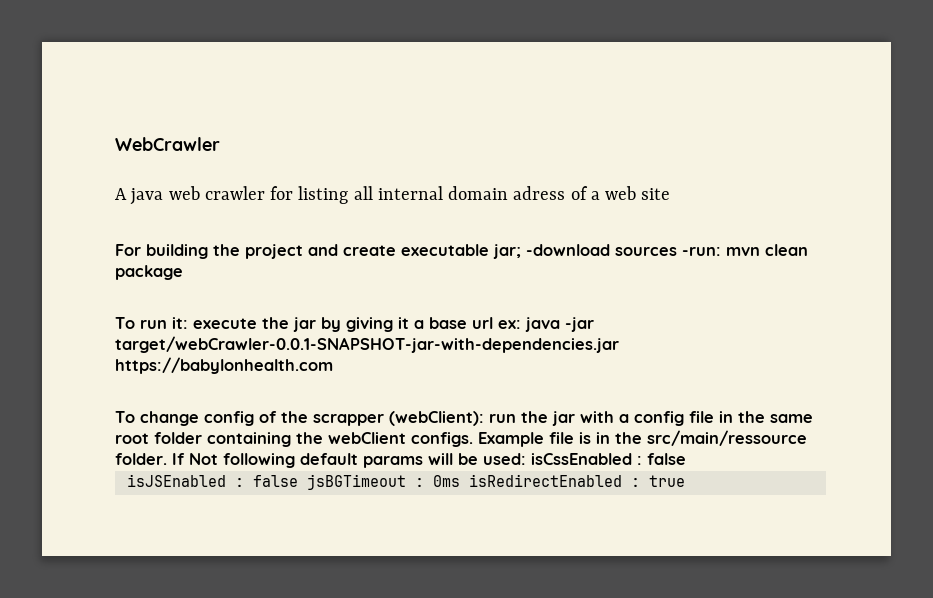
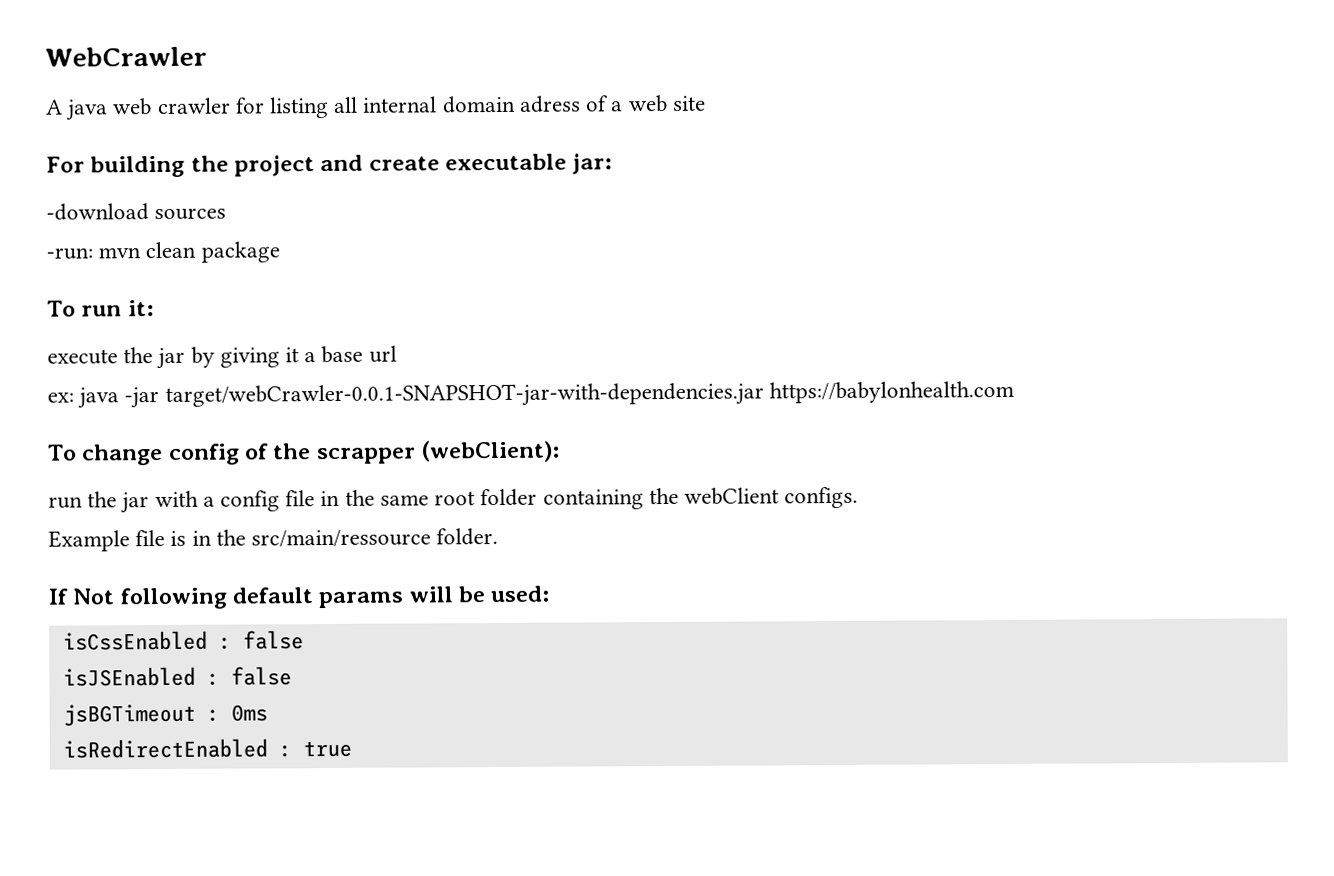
- For building the project and create executable jar; -download sources -run: mvn clean package
+ For building the project and create executable jar:
+ -download sources
+ -run: mvn clean package
- To run it: execute the jar by giving it a base url ex: java -jar target/webCrawler-0.0.1-SNAPSHOT-jar-with-dependencies.jar https://babylonhealth.com
+ To run it:
+ execute the jar by giving it a base url
+ ex: java -jar target/webCrawler-0.0.1-SNAPSHOT-jar-with-dependencies.jar https://babylonhealth.com
- To change config of the scrapper (webClient): run the jar with a config file in the same root folder containing the webClient configs. Example file is in the src/main/ressource folder. If Not following default params will be used: isCssEnabled : false
+ To change config of the scrapper (webClient):
+ run the jar with a config file in the same root folder containing the webClient configs.
+ Example file is in the src/main/ressource folder.
+ If Not following default params will be used:
+ isCssEnabled : false
- isJSEnabled : false jsBGTimeout : 0ms isRedirectEnabled : true
+ isJSEnabled : false
+ jsBGTimeout : 0ms
+ isRedirectEnabled : true

